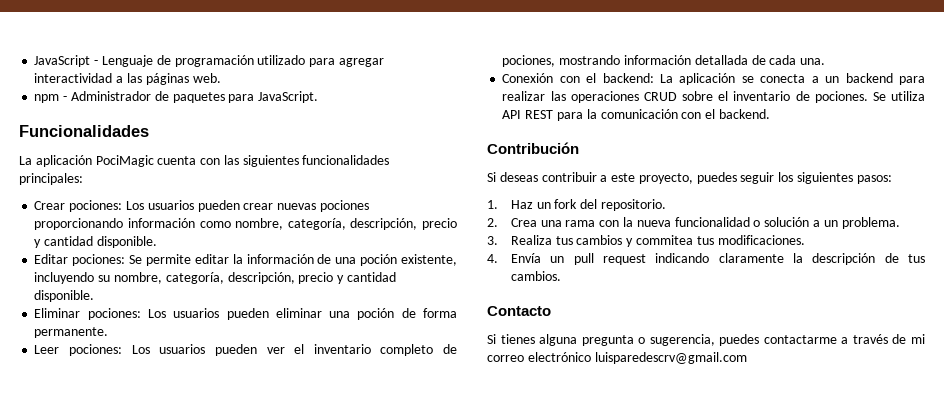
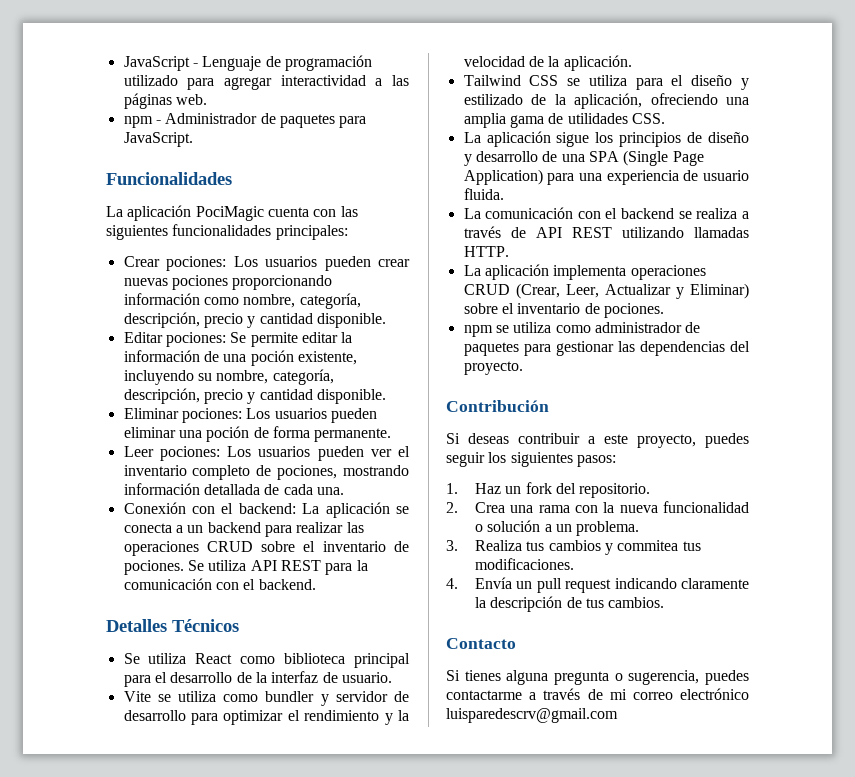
+ Detalles Técnicos
+ Se utiliza React como biblioteca principal para el desarrollo de la interfaz de usuario.
+ Vite se utiliza como bundler y servidor de desarrollo para optimizar el rendimiento y la velocidad de la aplicación.
+ Tailwind CSS se utiliza para el diseño y estilizado de la aplicación, ofreciendo una amplia gama de utilidades CSS.
+ La aplicación sigue los principios de diseño y desarrollo de una SPA (Single Page Application) para una experiencia de usuario fluida.
+ La comunicación con el backend se realiza a través de API REST utilizando llamadas HTTP.
+ La aplicación implementa operaciones CRUD (Crear, Leer, Actualizar y Eliminar) sobre el inventario de pociones.
+ npm se utiliza como administrador de paquetes para gestionar las dependencias del proyecto.

